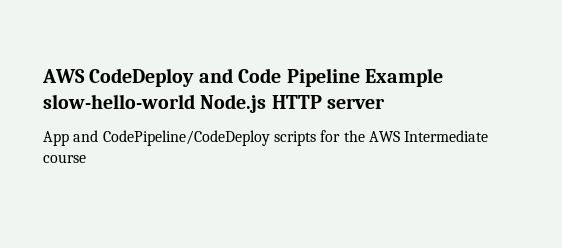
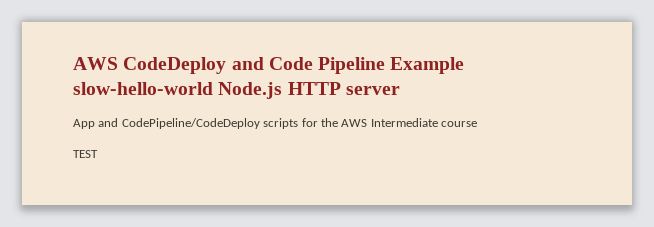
+ TEST

